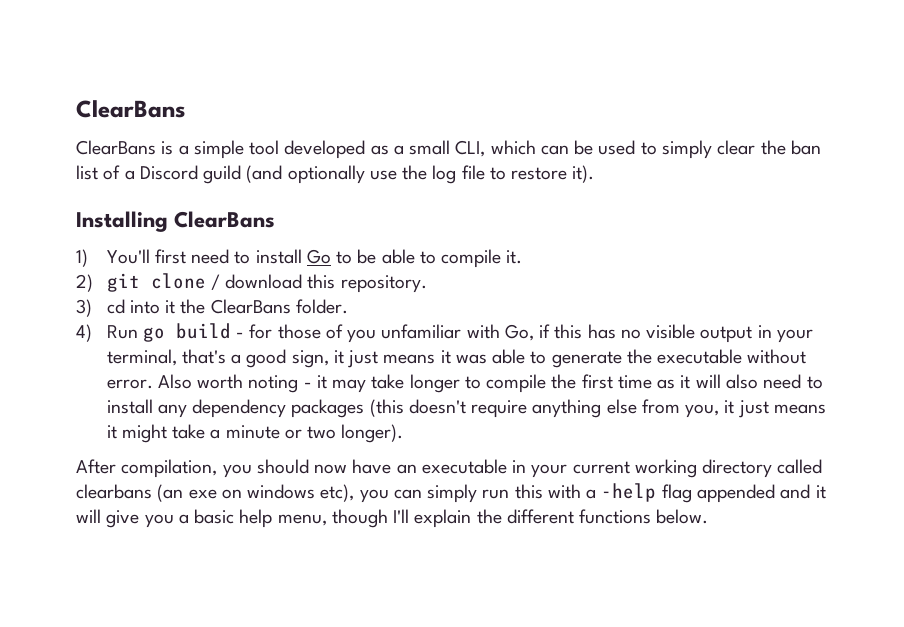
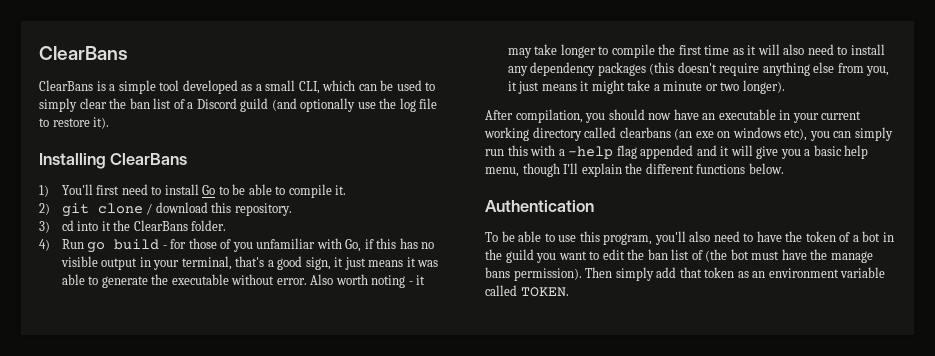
+ Authentication
+ To be able to use this program, you'll also need to have the token of a bot in the guild you want to edit the ban list of (the bot must have the manage bans permission). Then simply add that token as an environment variable called TOKEN.

